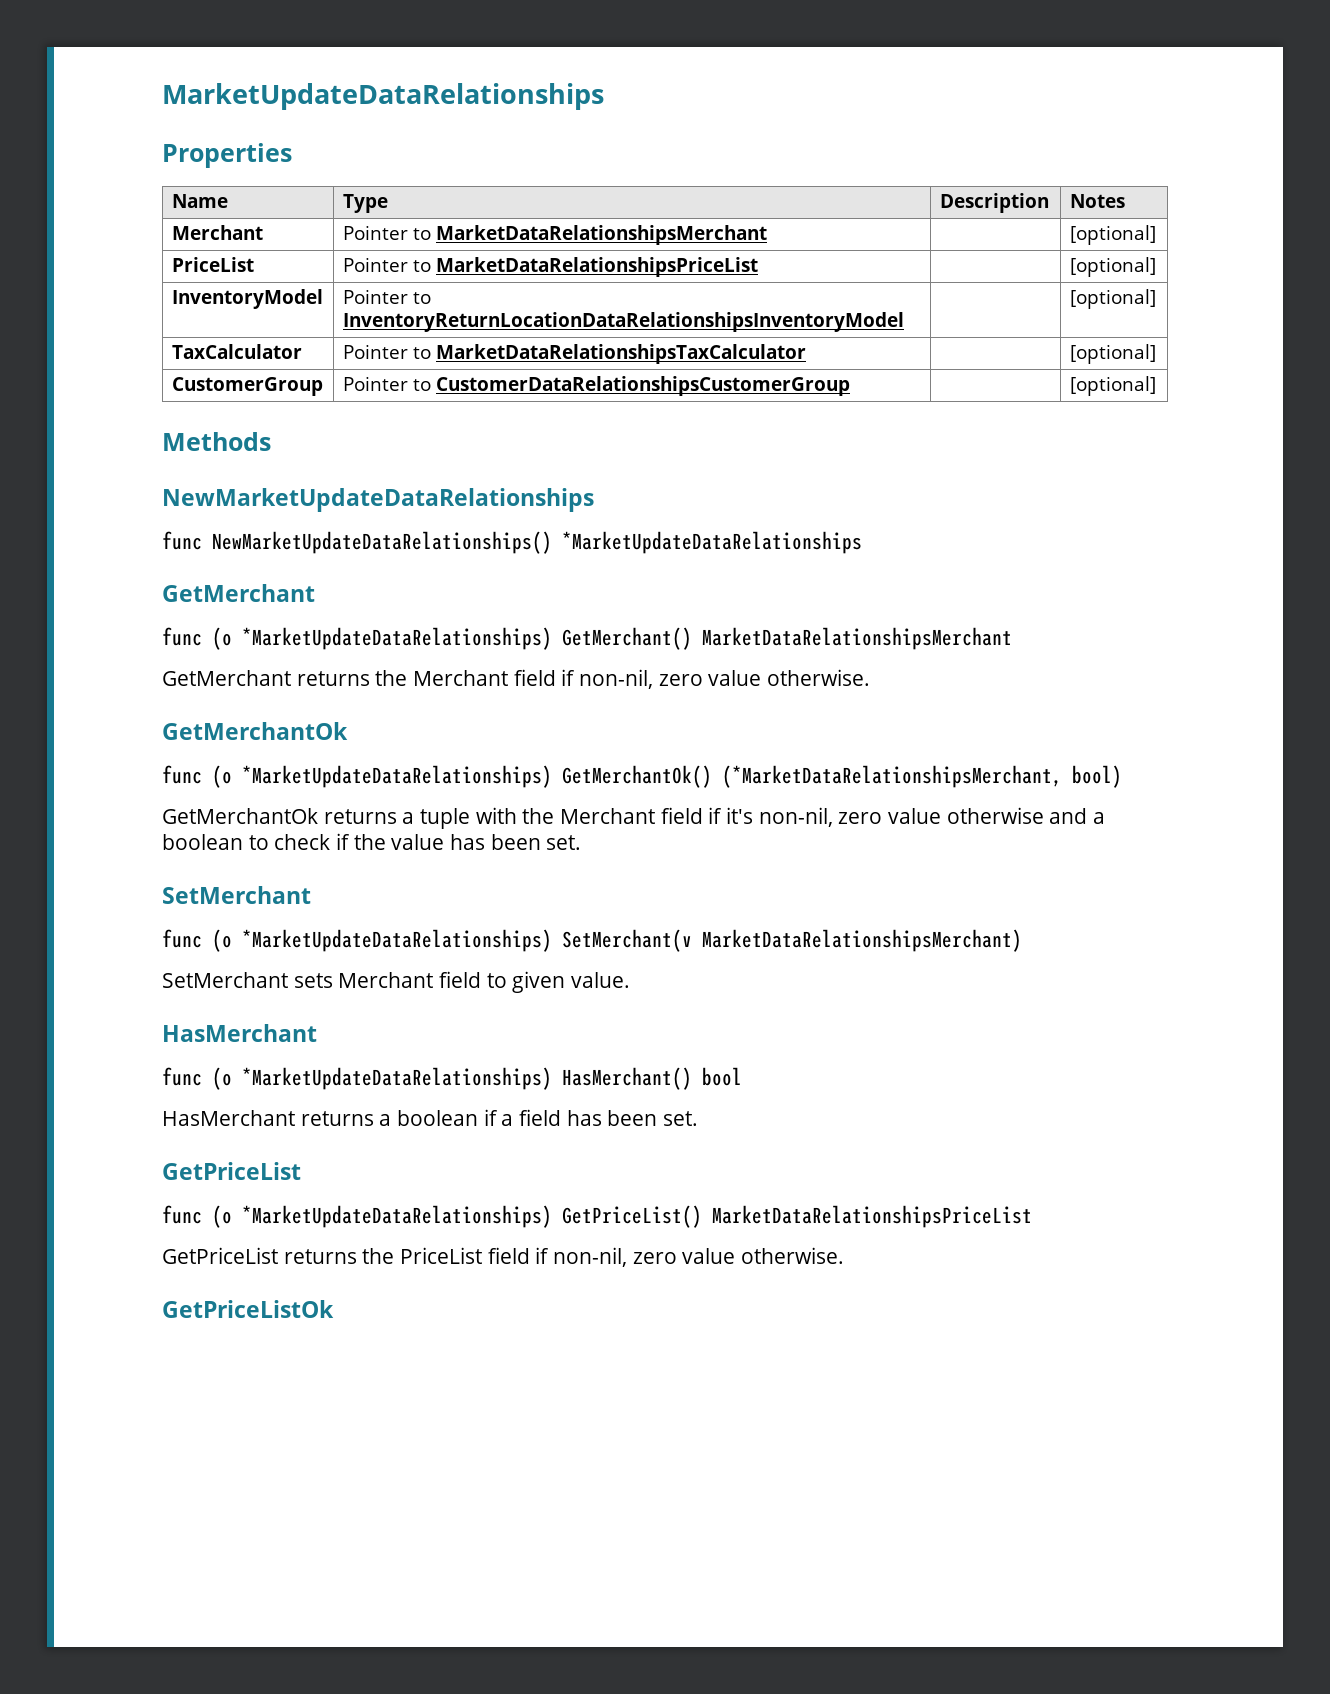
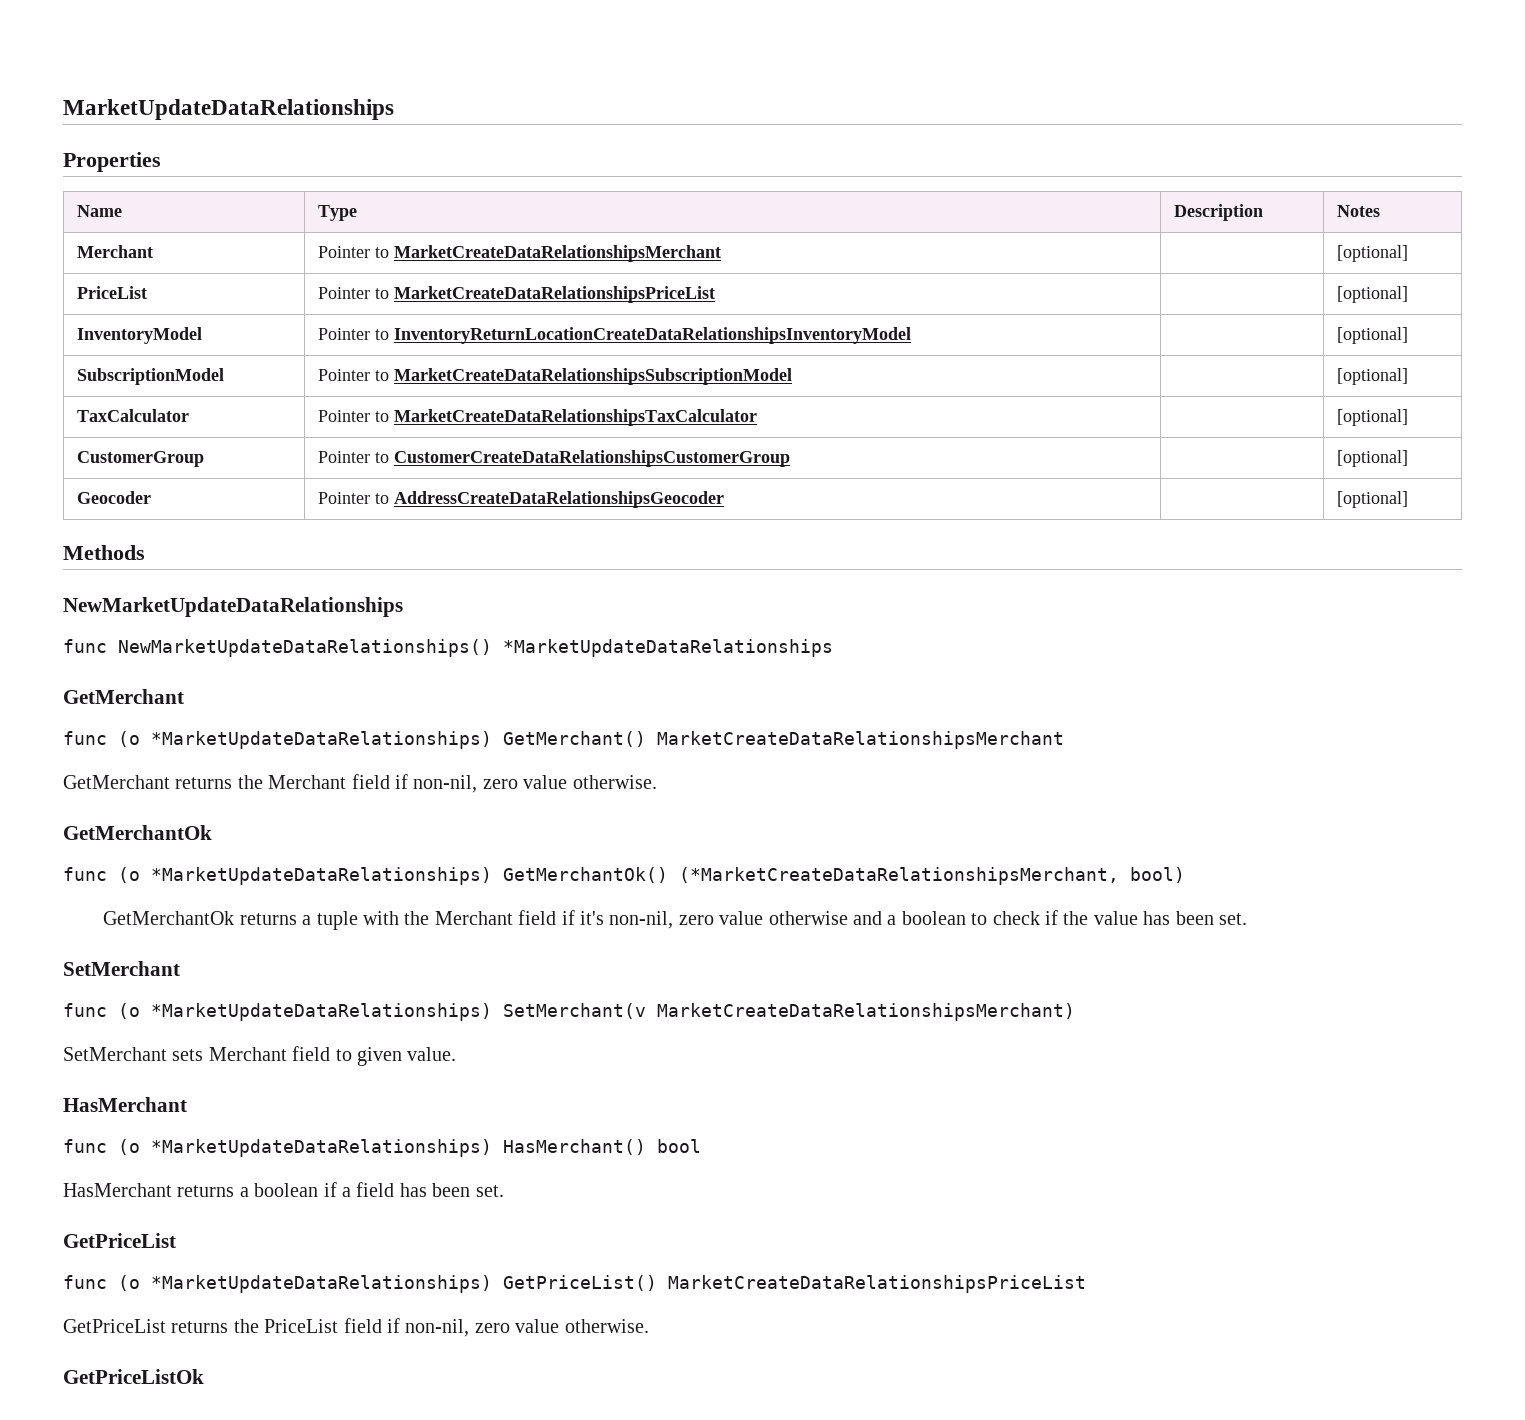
- Merchant | Pointer to MarketDataRelationshipsMerchant | | [optional]
+ Merchant | Pointer to MarketCreateDataRelationshipsMerchant | | [optional]
- PriceList | Pointer to MarketDataRelationshipsPriceList | | [optional]
+ PriceList | Pointer to MarketCreateDataRelationshipsPriceList | | [optional]
- InventoryModel | Pointer to InventoryReturnLocationDataRelationshipsInventoryModel | | [optional]
+ InventoryModel | Pointer to InventoryReturnLocationCreateDataRelationshipsInventoryModel | | [optional]
+ SubscriptionModel | Pointer to MarketCreateDataRelationshipsSubscriptionModel | | [optional]
- TaxCalculator | Pointer to MarketDataRelationshipsTaxCalculator | | [optional]
+ TaxCalculator | Pointer to MarketCreateDataRelationshipsTaxCalculator | | [optional]
- CustomerGroup | Pointer to CustomerDataRelationshipsCustomerGroup | | [optional]
+ CustomerGroup | Pointer to CustomerCreateDataRelationshipsCustomerGroup | | [optional]
+ Geocoder | Pointer to AddressCreateDataRelationshipsGeocoder | | [optional]
- func (o *MarketUpdateDataRelationships) GetMerchant() MarketDataRelationshipsMerchant
+ func (o *MarketUpdateDataRelationships) GetMerchant() MarketCreateDataRelationshipsMerchant
- func (o *MarketUpdateDataRelationships) GetMerchantOk() (*MarketDataRelationshipsMerchant, bool)
+ func (o *MarketUpdateDataRelationships) GetMerchantOk() (*MarketCreateDataRelationshipsMerchant, bool)
- func (o *MarketUpdateDataRelationships) SetMerchant(v MarketDataRelationshipsMerchant)
+ func (o *MarketUpdateDataRelationships) SetMerchant(v MarketCreateDataRelationshipsMerchant)
- func (o *MarketUpdateDataRelationships) GetPriceList() MarketDataRelationshipsPriceList
+ func (o *MarketUpdateDataRelationships) GetPriceList() MarketCreateDataRelationshipsPriceList

